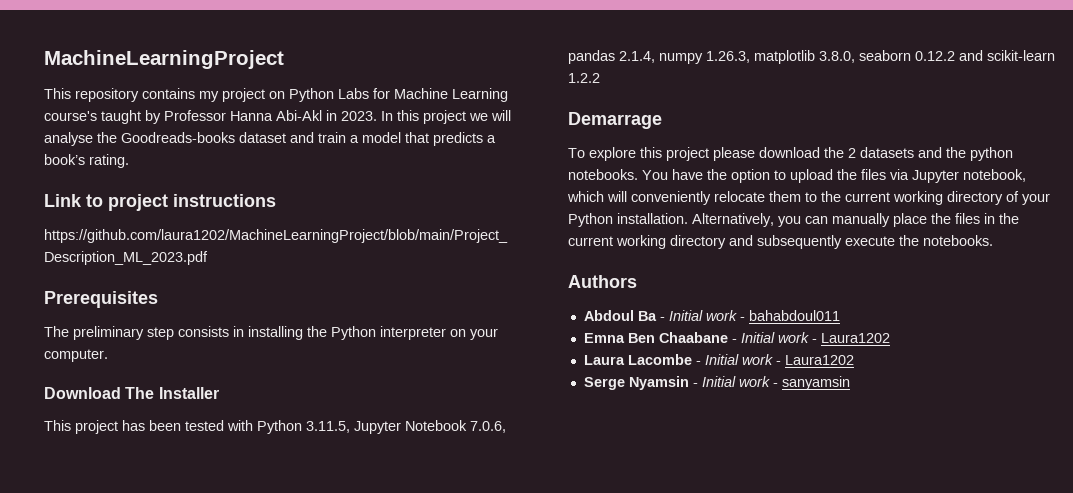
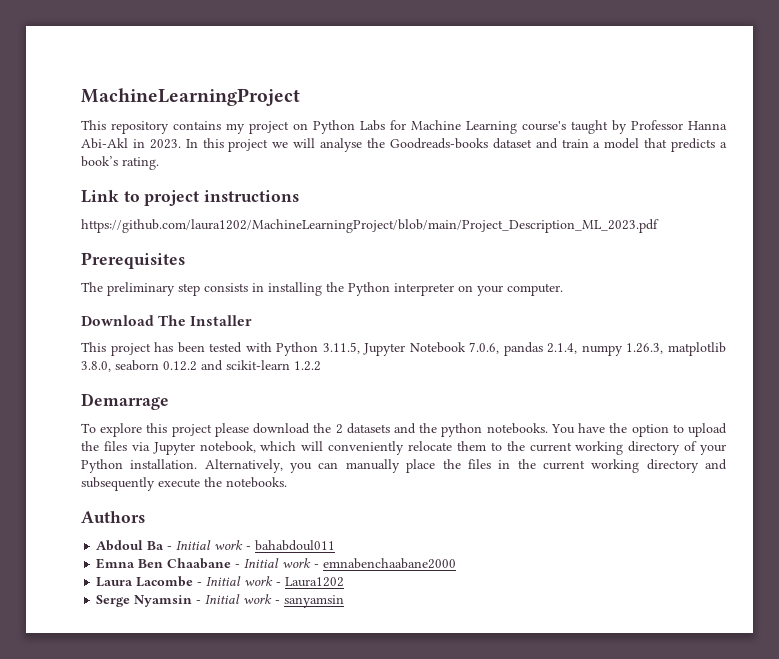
- Emna Ben Chaabane - Initial work - Laura1202
+ Emna Ben Chaabane - Initial work - emnabenchaabane2000

